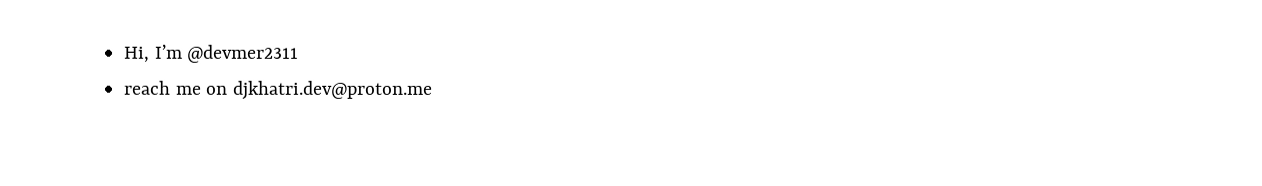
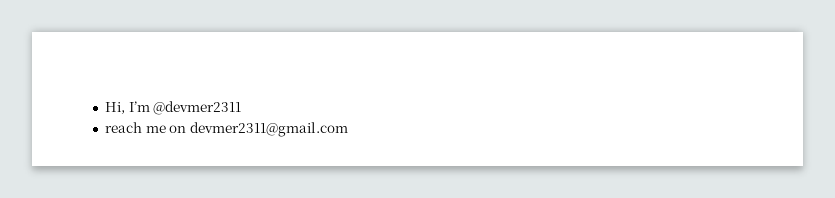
- reach me on djkhatri.dev@proton.me
+ reach me on devmer2311@gmail.com

